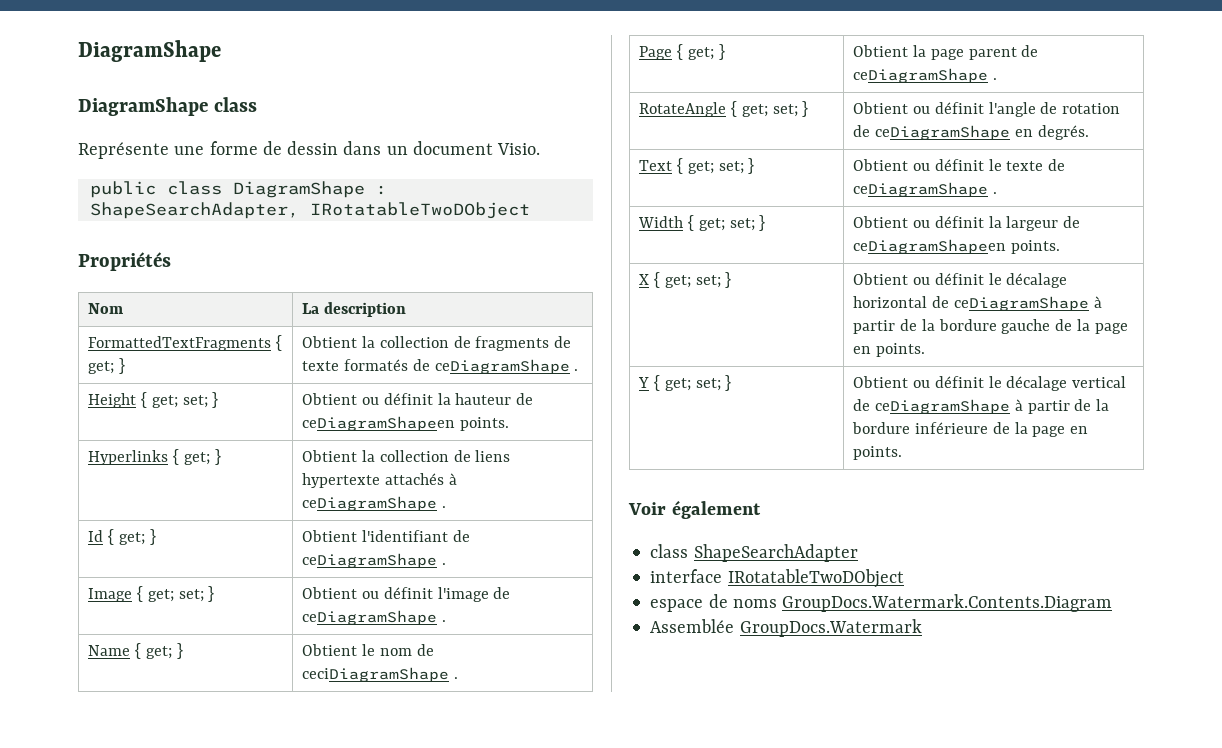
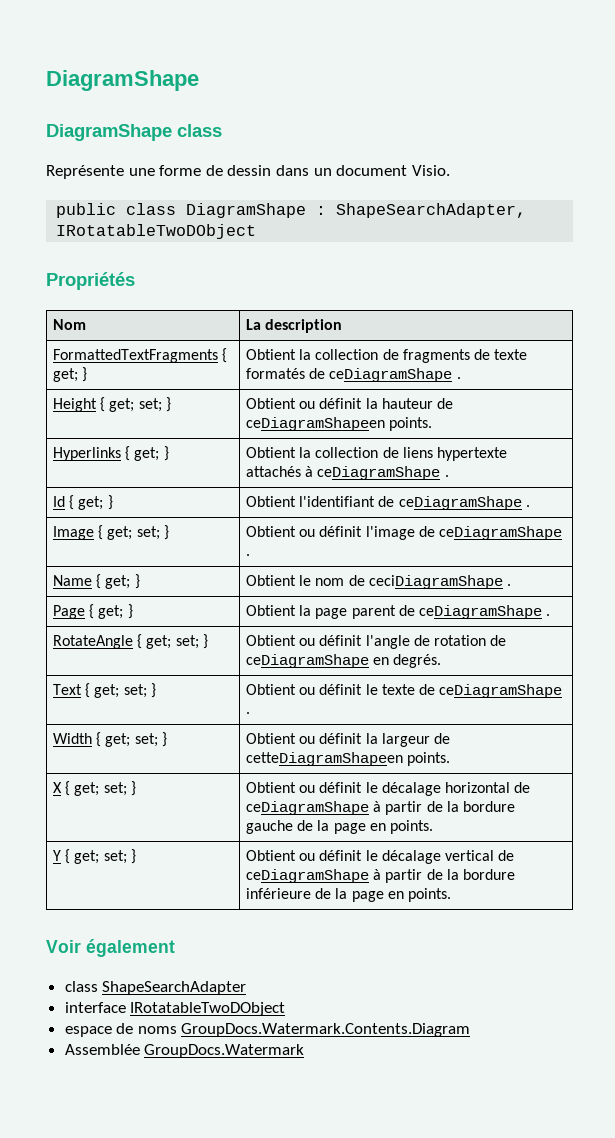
- Width { get; set; } | Obtient ou définit la largeur de ceDiagramShapeen points.
+ Width { get; set; } | Obtient ou définit la largeur de cetteDiagramShapeen points.

